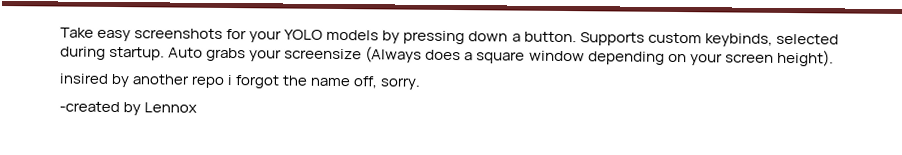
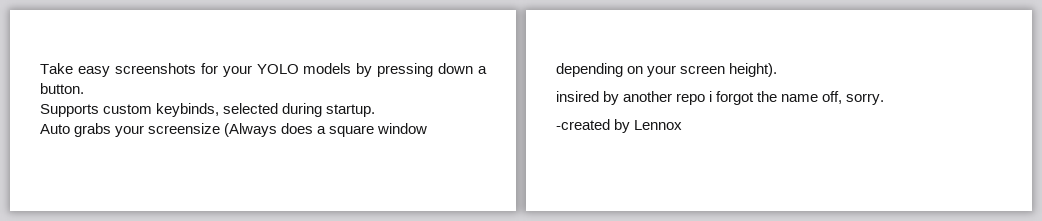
- Take easy screenshots for your YOLO models by pressing down a button. Supports custom keybinds, selected during startup. Auto grabs your screensize (Always does a square window depending on your screen height).
+ Take easy screenshots for your YOLO models by pressing down a button.
+ Supports custom keybinds, selected during startup.
+ Auto grabs your screensize (Always does a square window depending on your screen height).

